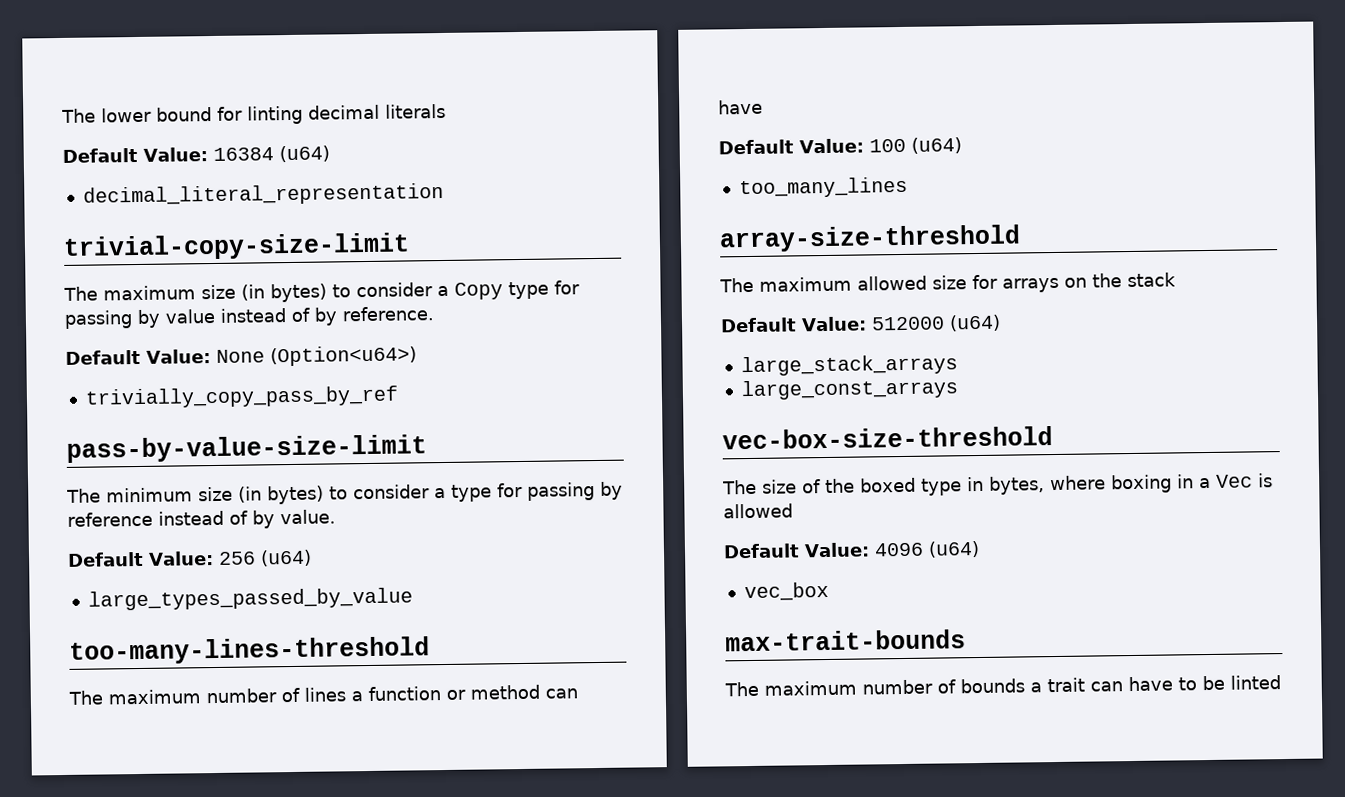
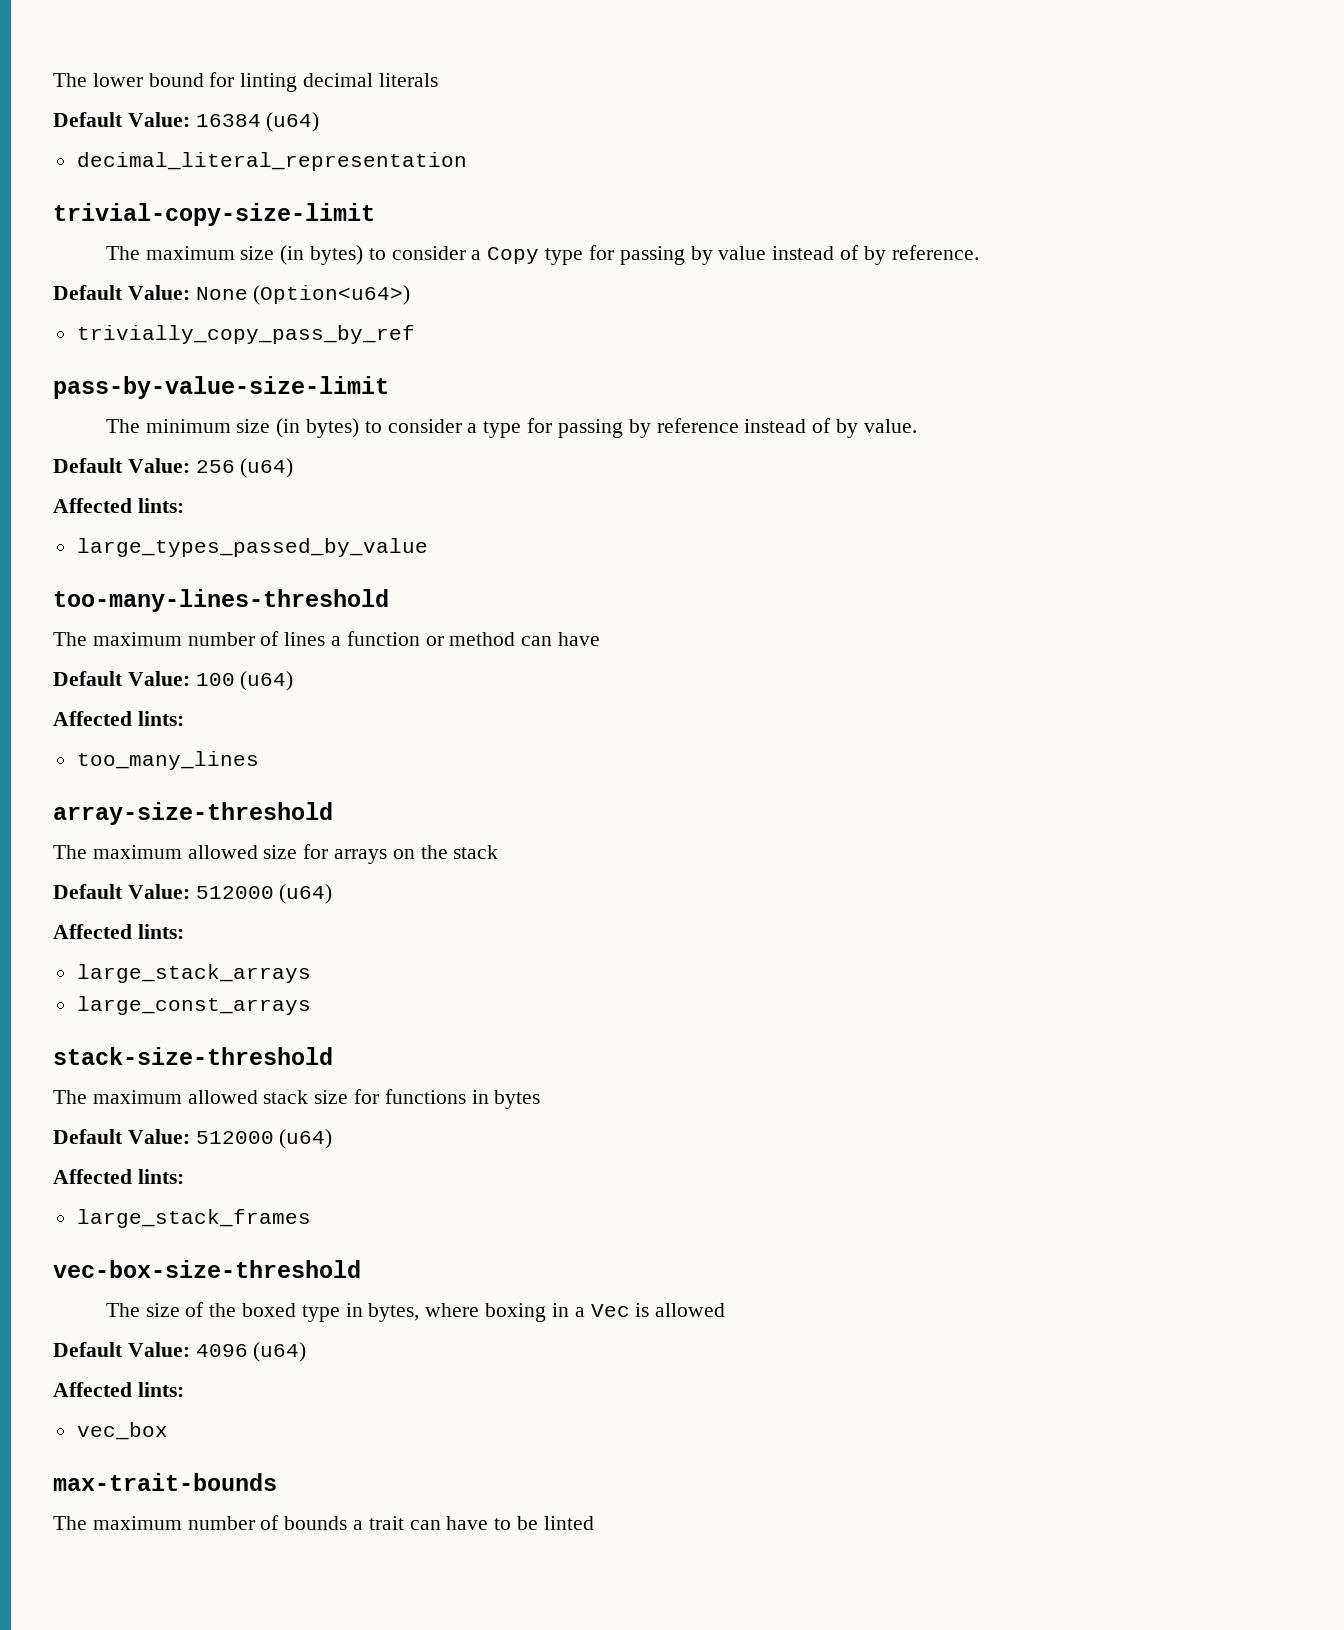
  Default Value: 256 (u64)
+ Affected lints:
  Default Value: 100 (u64)
+ Affected lints:
  The maximum allowed size for arrays on the stack
  Default Value: 512000 (u64)
+ Affected lints:
+ stack-size-threshold
+ The maximum allowed stack size for functions in bytes
+ Default Value: 512000 (u64)
+ Affected lints:
+ large_stack_frames
  Default Value: 4096 (u64)
+ Affected lints:

